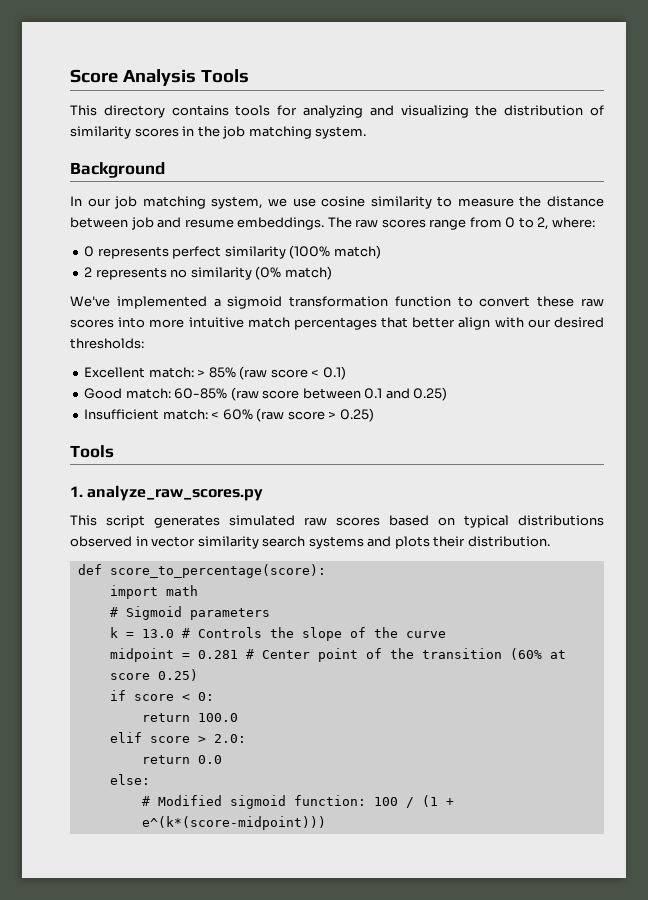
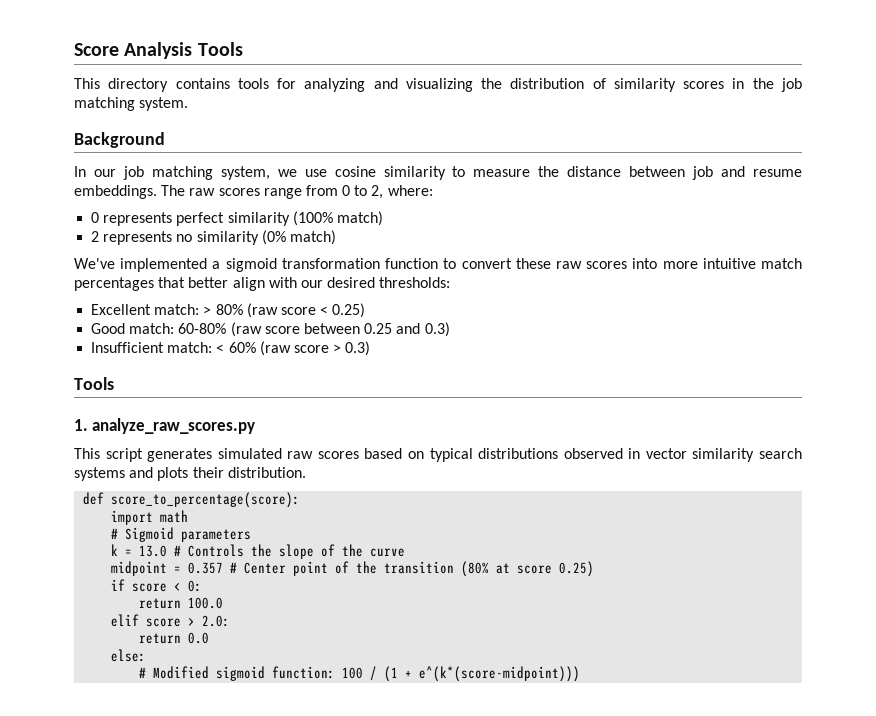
- Excellent match: > 85% (raw score < 0.1)
+ Excellent match: > 80% (raw score < 0.25)
- Good match: 60-85% (raw score between 0.1 and 0.25)
+ Good match: 60-80% (raw score between 0.25 and 0.3)
- Insufficient match: < 60% (raw score > 0.25)
+ Insufficient match: < 60% (raw score > 0.3)
- midpoint = 0.281 # Center point of the transition (60% at score 0.25)
+ midpoint = 0.357 # Center point of the transition (80% at score 0.25)

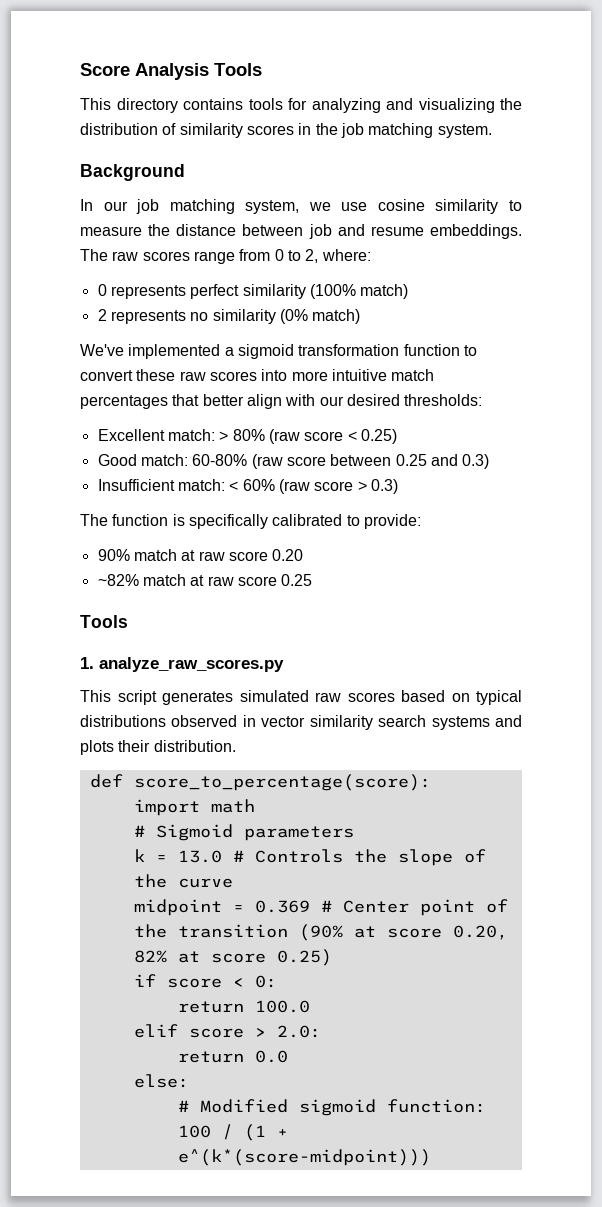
+ The function is specifically calibrated to provide:
+ 90% match at raw score 0.20
+ ~82% match at raw score 0.25
- midpoint = 0.357 # Center point of the transition (80% at score 0.25)
+ midpoint = 0.369 # Center point of the transition (90% at score 0.20, 82% at score 0.25)

